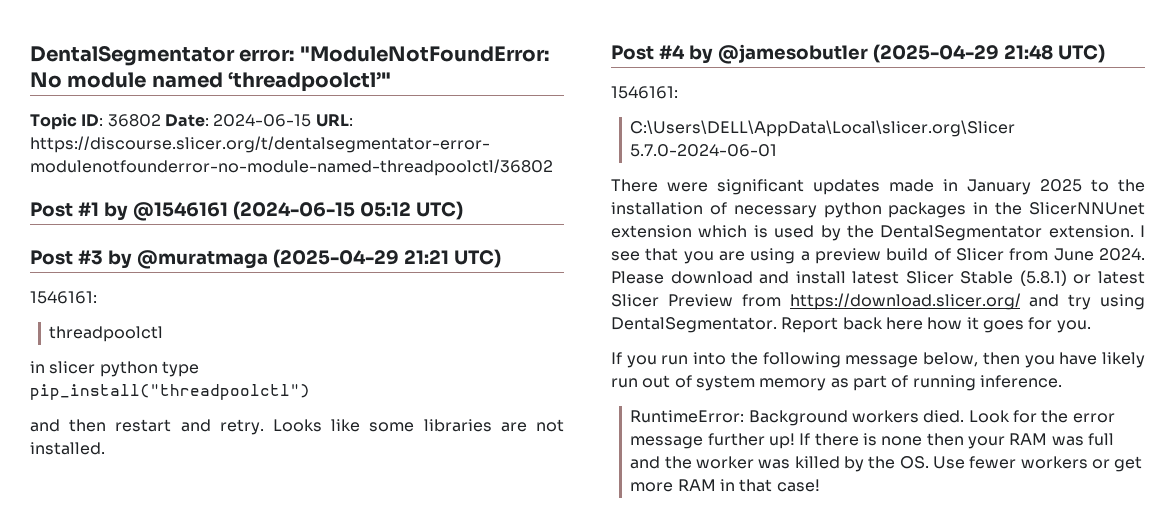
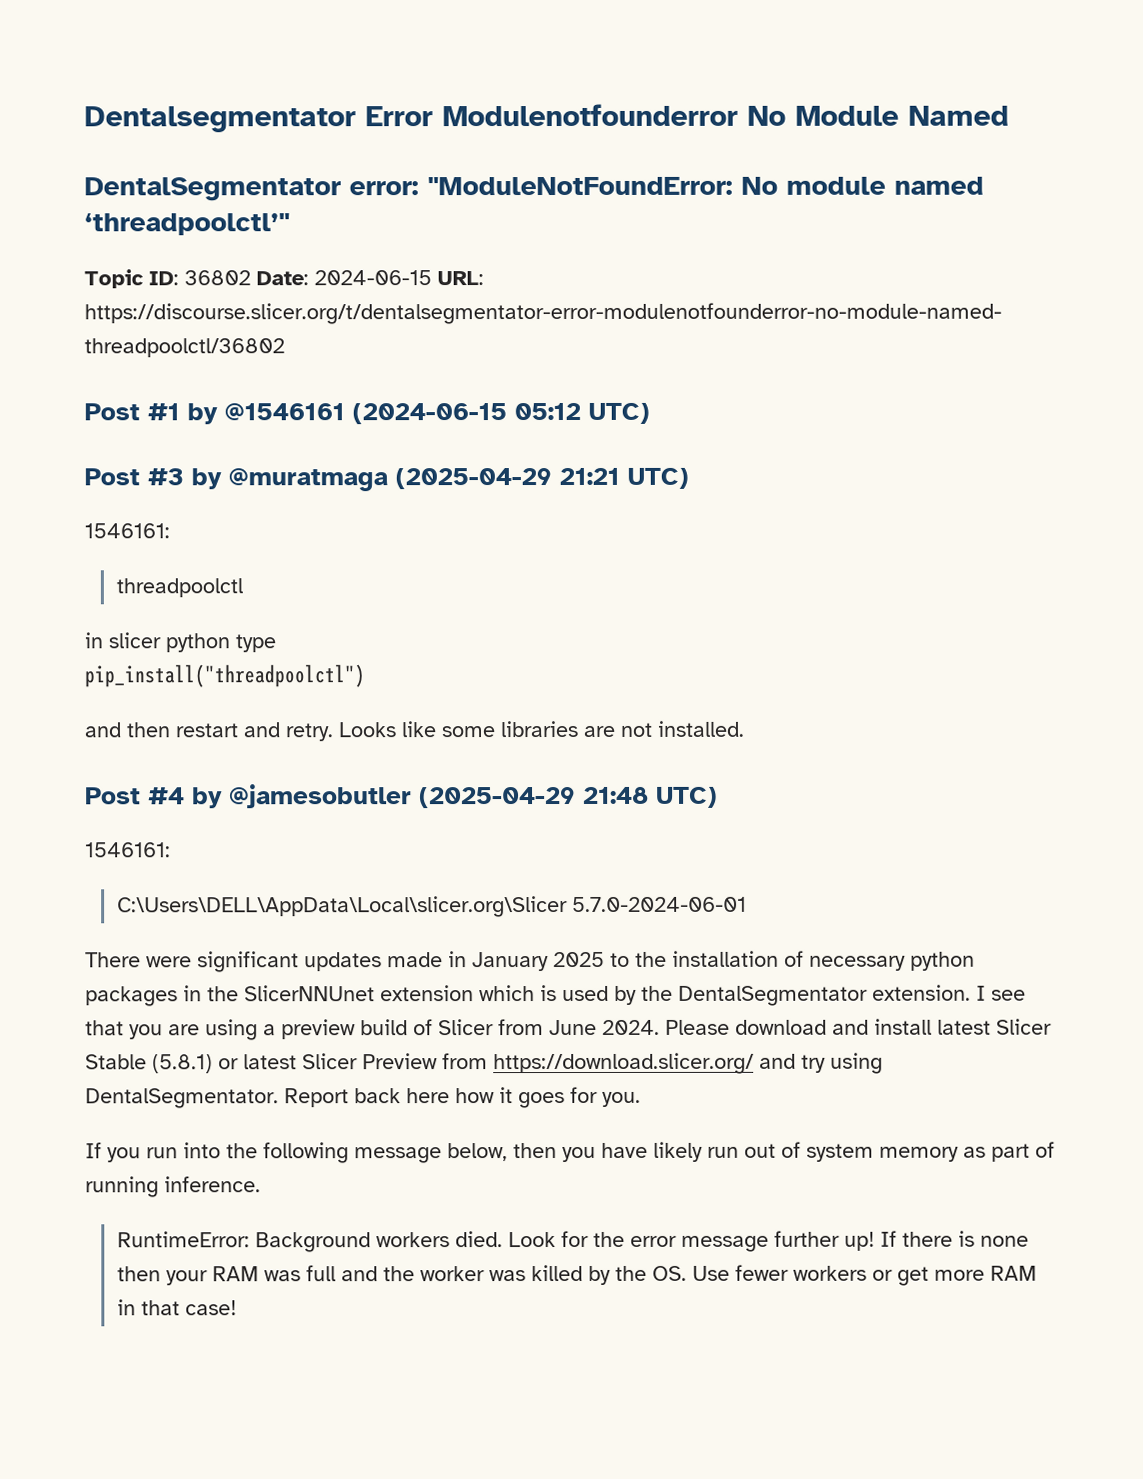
+ Dentalsegmentator Error Modulenotfounderror No Module Named

